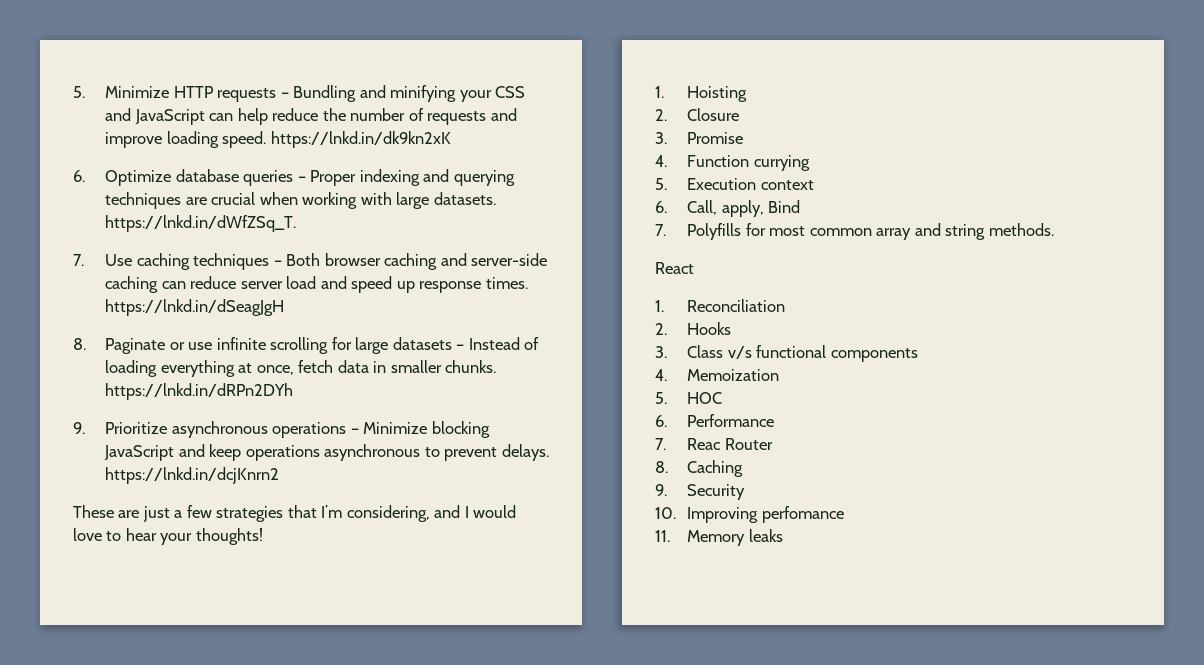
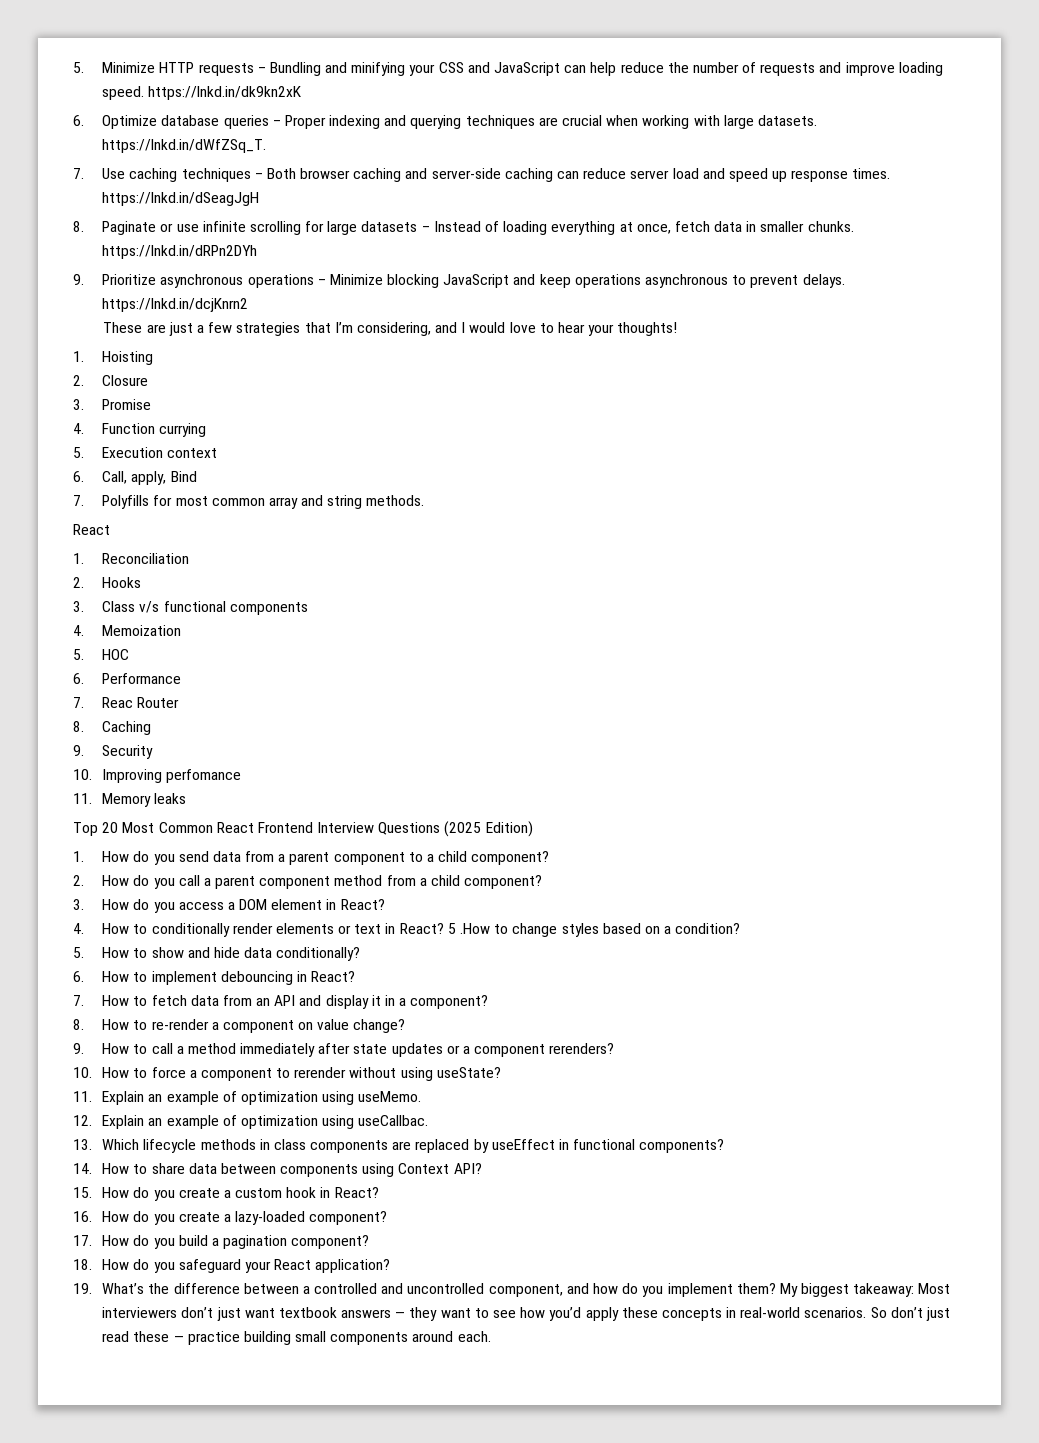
+ Top 20 Most Common React Frontend Interview Questions (2025 Edition)
+ 1. How do you send data from a parent component to a child component?
+ 2. How do you call a parent component method from a child component?
+ 3. How do you access a DOM element in React?
+ 4. How to conditionally render elements or text in React? 5 .How to change styles based on a condition?
+ 5. How to show and hide data conditionally?
+ 6. How to implement debouncing in React?
+ 7. How to fetch data from an API and display it in a component?
+ 8. How to re-render a component on value change?
+ 9. How to call a method immediately after state updates or a component rerenders?
+ 10. How to force a component to rerender without using useState?
+ 11. Explain an example of optimization using useMemo.
+ 12. Explain an example of optimization using useCallbac.
+ 13. Which lifecycle methods in class components are replaced by useEffect in functional components?
+ 14. How to share data between components using Context API?
+ 15. How do you create a custom hook in React?
+ 16. How do you create a lazy-loaded component?
+ 17. How do you build a pagination component?
+ 18. How do you safeguard your React application?
+ 19. What’s the difference between a controlled and uncontrolled component, and how do you implement them? My biggest takeaway: Most interviewers don’t just want textbook answers — they want to see how you’d apply these concepts in real-world scenarios. So don’t just read these — practice building small components around each.

